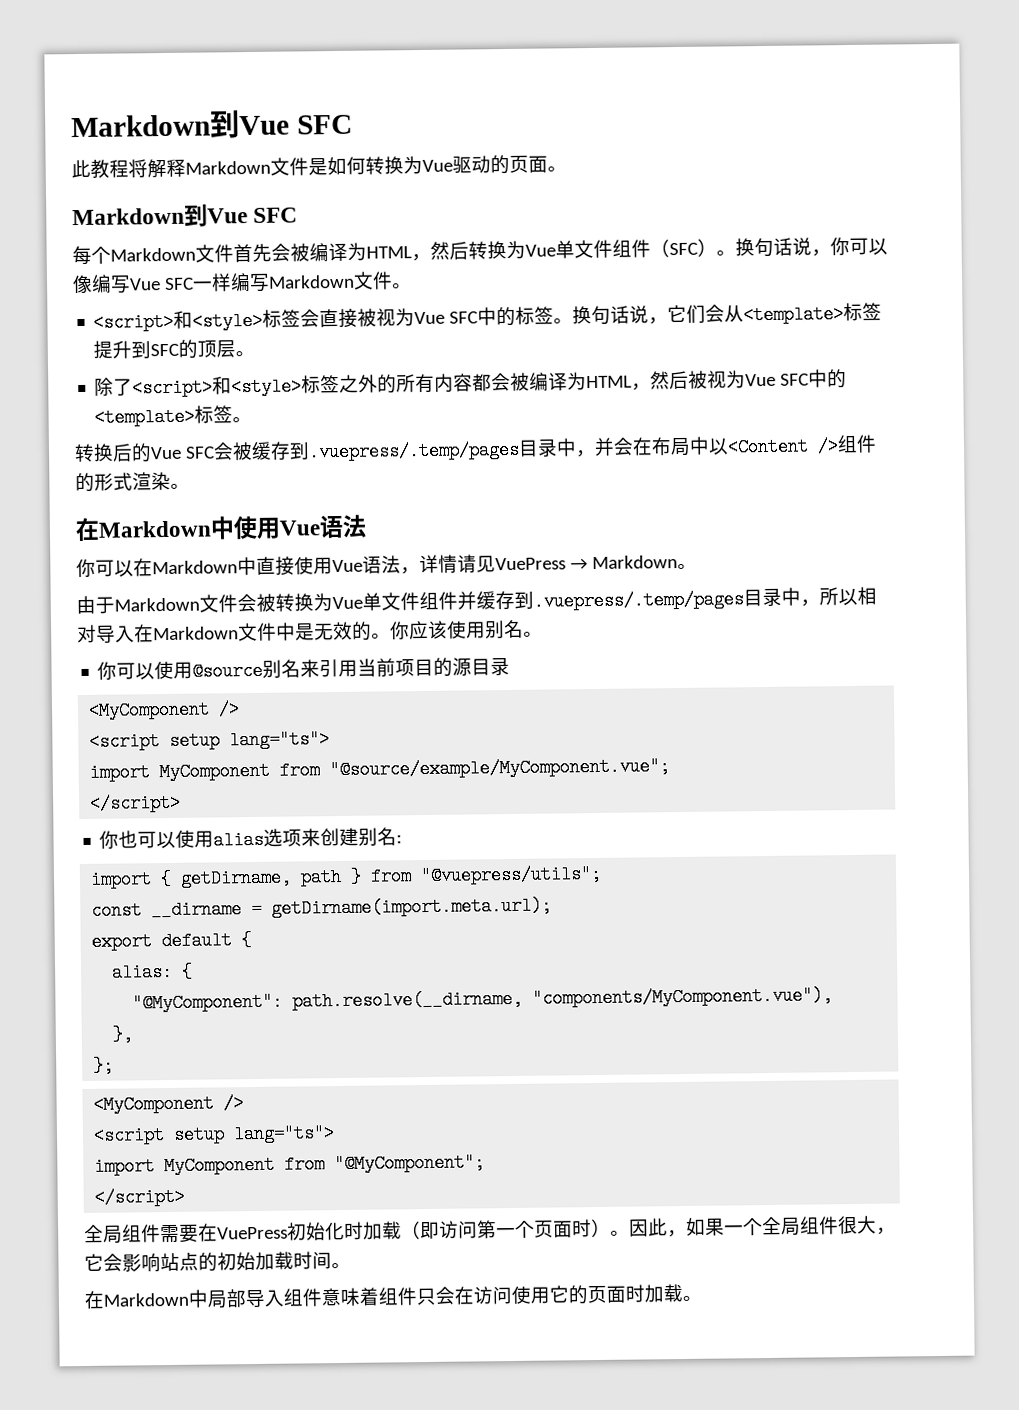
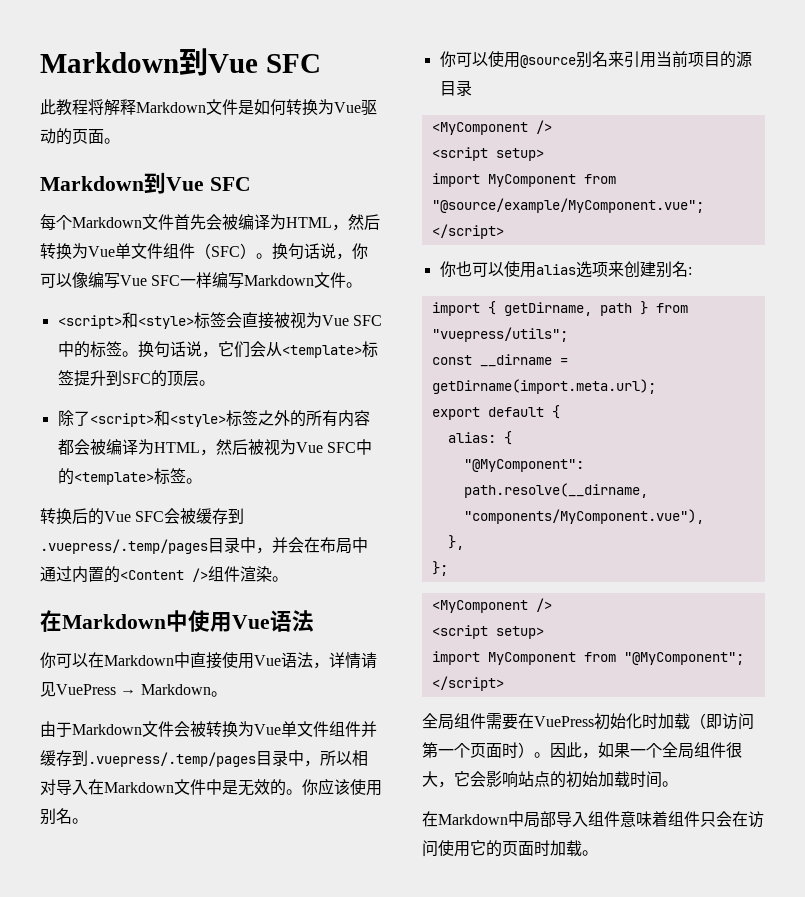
- 转换后的Vue SFC会被缓存到.vuepress/.temp/pages目录中，并会在布局中以<Content />组件的形式渲染。
+ 转换后的Vue SFC会被缓存到.vuepress/.temp/pages目录中，并会在布局中通过内置的<Content />组件渲染。
  你可以使用@source别名来引用当前项目的源目录
  <MyComponent />
- <script setup lang="ts">
+ <script setup>
- import { getDirname, path } from "@vuepress/utils";
+ import { getDirname, path } from "vuepress/utils";
  };
  <MyComponent />
- <script setup lang="ts">
+ <script setup>

